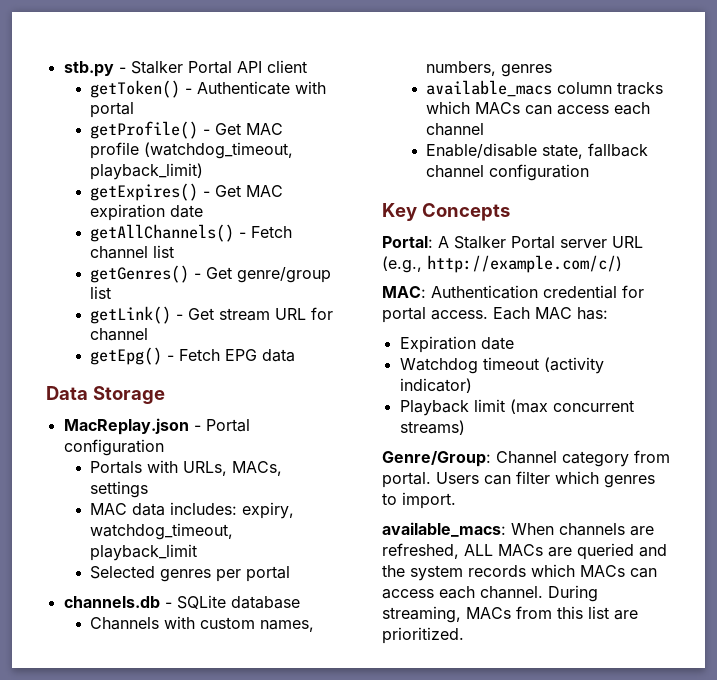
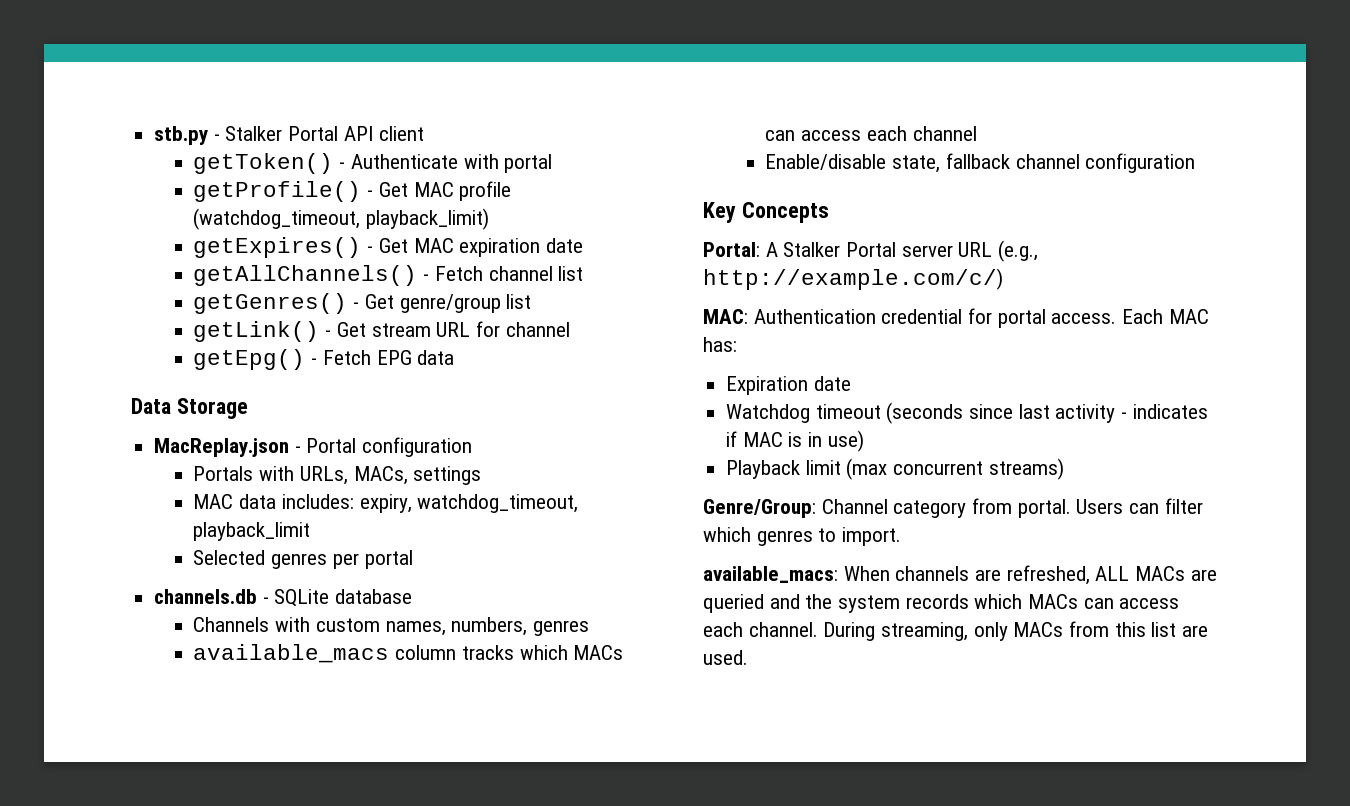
- Watchdog timeout (activity indicator)
+ Watchdog timeout (seconds since last activity - indicates if MAC is in use)
- During streaming, MACs from this list are prioritized.
+ During streaming, only MACs from this list are used.

